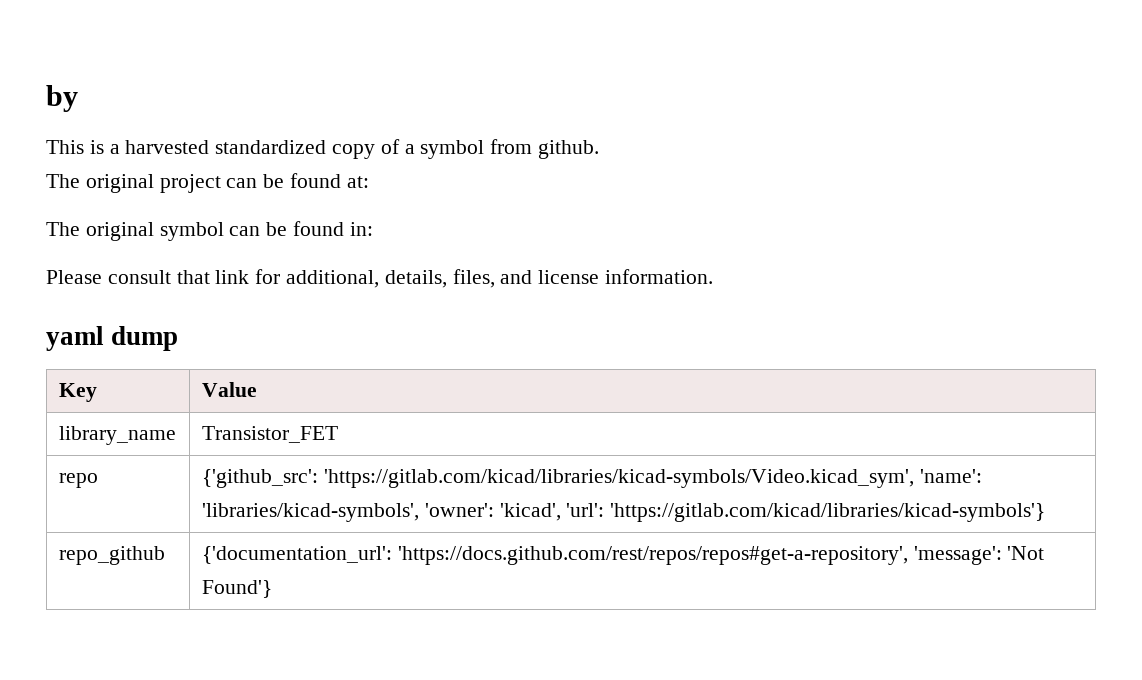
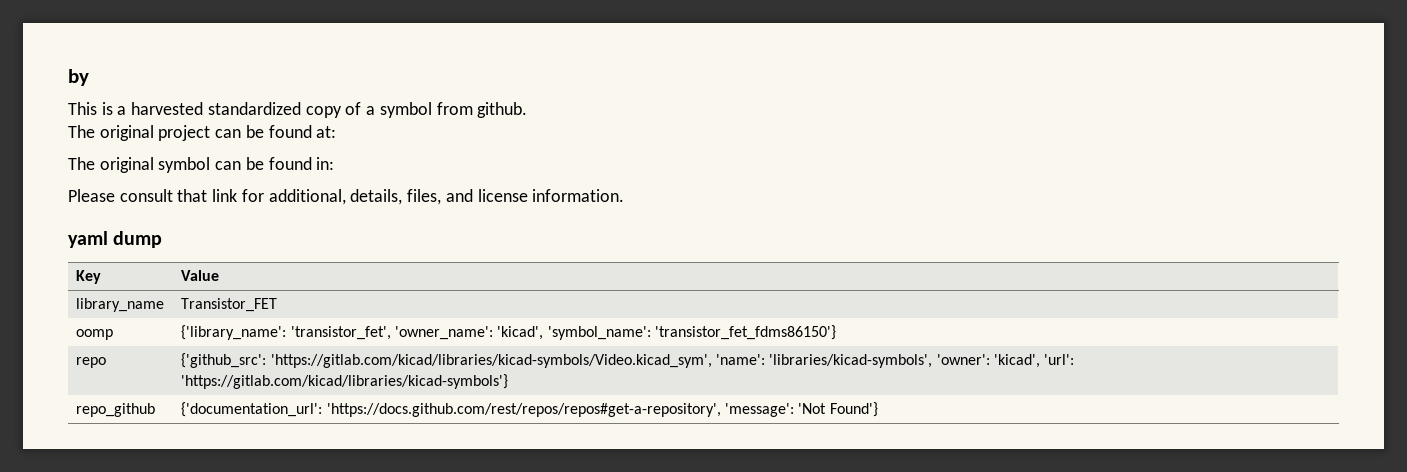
+ oomp | {'library_name': 'transistor_fet', 'owner_name': 'kicad', 'symbol_name': 'transistor_fet_fdms86150'}

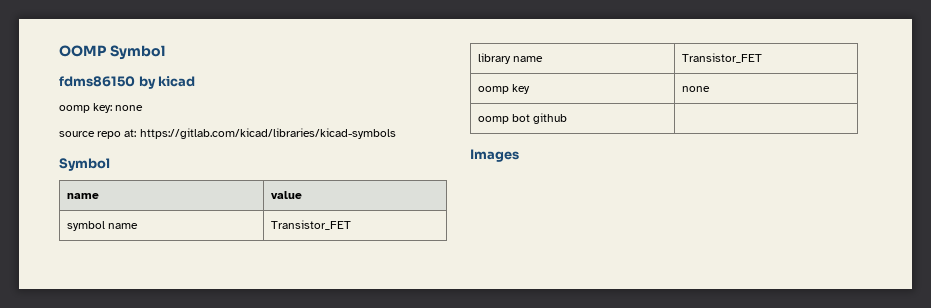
- by
- This is a harvested standardized copy of a symbol from github.
- The original project can be found at:
- The original symbol can be found in:
- Please consult that link for additional, details, files, and license information.
- yaml dump
- Key | Value
- library_name | Transistor_FET
- oomp | {'library_name': 'transistor_fet', 'owner_name': 'kicad', 'symbol_name': 'transistor_fet_fdms86150'}
- repo | {'github_src': 'https://gitlab.com/kicad/libraries/kicad-symbols/Video.kicad_sym', 'name': 'libraries/kicad-symbols', 'owner': 'kicad', 'url': 'https://gitlab.com/kicad/libraries/kicad-symbols'}
- repo_github | {'documentation_url': 'https://docs.github.com/rest/repos/repos#get-a-repository', 'message': 'Not Found'}
+ OOMP Symbol
+ fdms86150 by kicad
+ oomp key: none
+ source repo at: https://gitlab.com/kicad/libraries/kicad-symbols
+ Symbol
+ name | value
+ symbol name | Transistor_FET
+ library name | Transistor_FET
+ oomp key | none
+ oomp bot github |
+ Images

